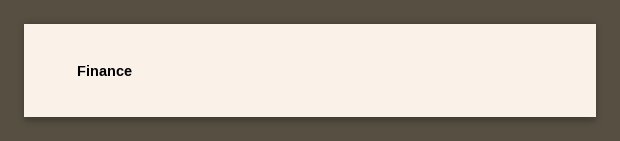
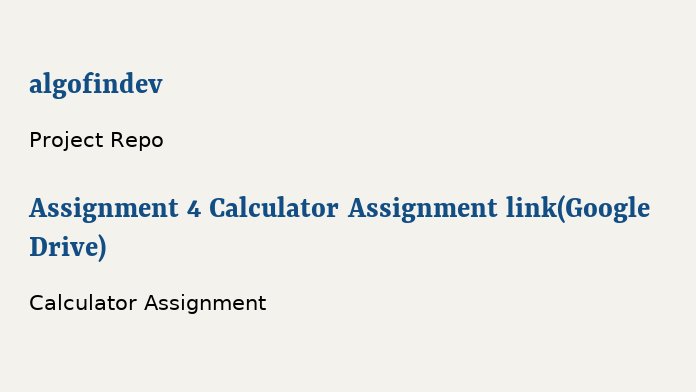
- Finance
+ algofindev
+ Project Repo
+ Assignment 4 Calculator Assignment link(Google Drive)
+ Calculator Assignment

